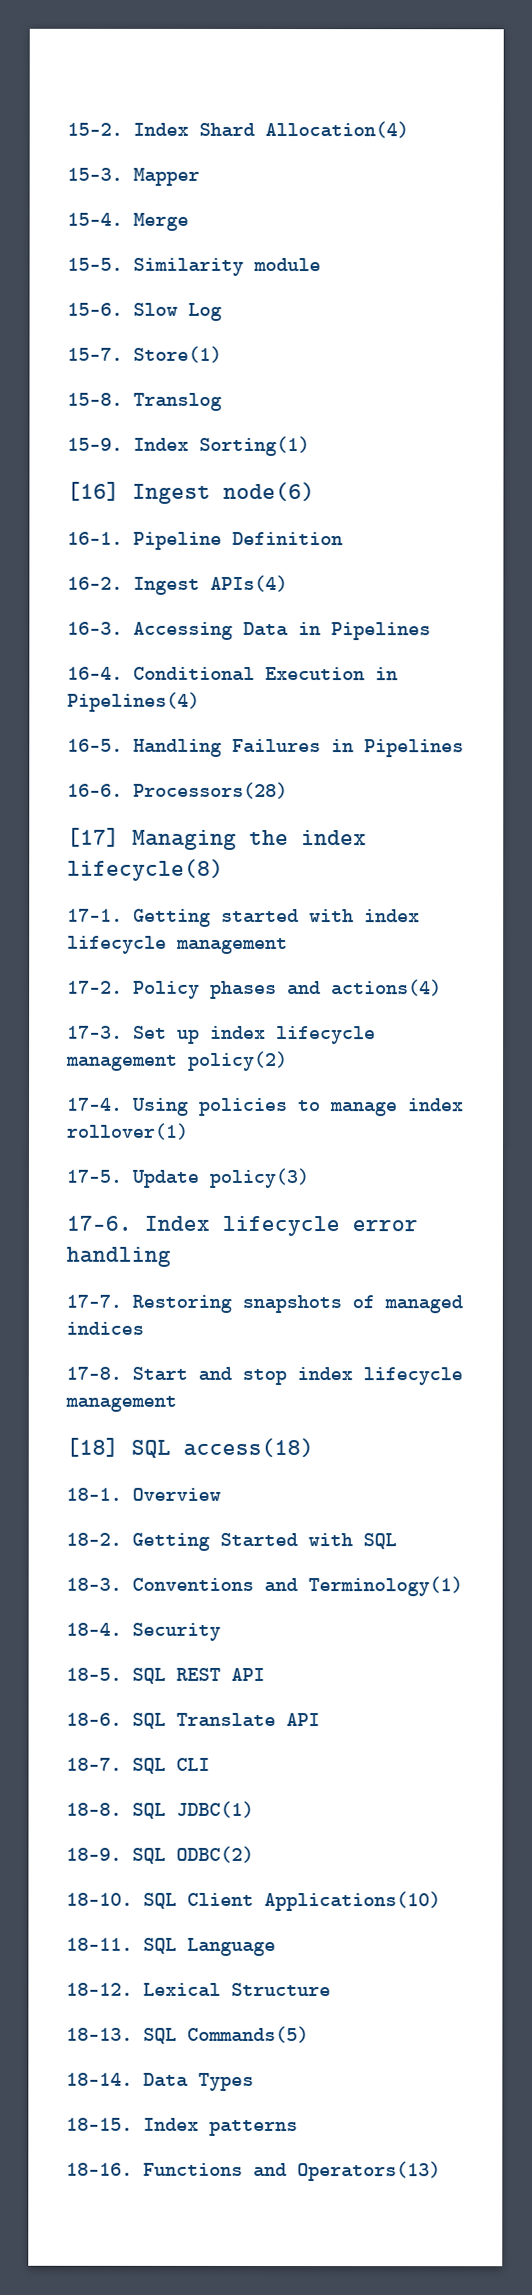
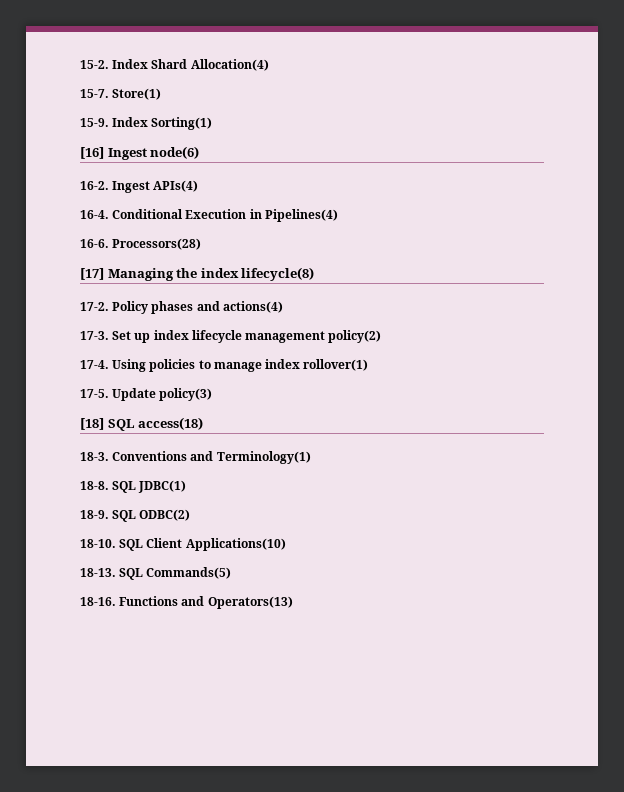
- 15-3. Mapper
- 15-4. Merge
- 15-5. Similarity module
- 15-6. Slow Log
- 15-8. Translog
- 16-1. Pipeline Definition
- 16-3. Accessing Data in Pipelines
- 16-5. Handling Failures in Pipelines
- 17-1. Getting started with index lifecycle management
- 17-6. Index lifecycle error handling
- 17-7. Restoring snapshots of managed indices
- 17-8. Start and stop index lifecycle management
  [18] SQL access(18)
- 18-1. Overview
- 18-2. Getting Started with SQL
  18-3. Conventions and Terminology(1)
- 18-4. Security
- 18-5. SQL REST API
- 18-6. SQL Translate API
- 18-7. SQL CLI
- 18-11. SQL Language
- 18-12. Lexical Structure
  18-13. SQL Commands(5)
- 18-14. Data Types
- 18-15. Index patterns

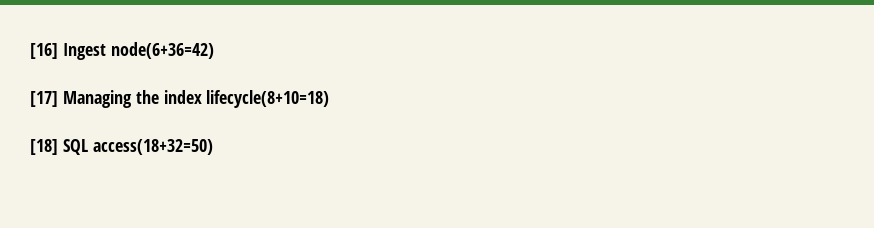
- 15-2. Index Shard Allocation(4)
- 15-7. Store(1)
- 15-9. Index Sorting(1)
- [16] Ingest node(6)
- 16-2. Ingest APIs(4)
- 16-4. Conditional Execution in Pipelines(4)
- 16-6. Processors(28)
- [17] Managing the index lifecycle(8)
- 17-2. Policy phases and actions(4)
- 17-3. Set up index lifecycle management policy(2)
- 17-4. Using policies to manage index rollover(1)
- 17-5. Update policy(3)
- [18] SQL access(18)
- 18-3. Conventions and Terminology(1)
- 18-8. SQL JDBC(1)
- 18-9. SQL ODBC(2)
- 18-10. SQL Client Applications(10)
- 18-13. SQL Commands(5)
- 18-16. Functions and Operators(13)
+ [16] Ingest node(6+36=42)
+ [17] Managing the index lifecycle(8+10=18)
+ [18] SQL access(18+32=50)

